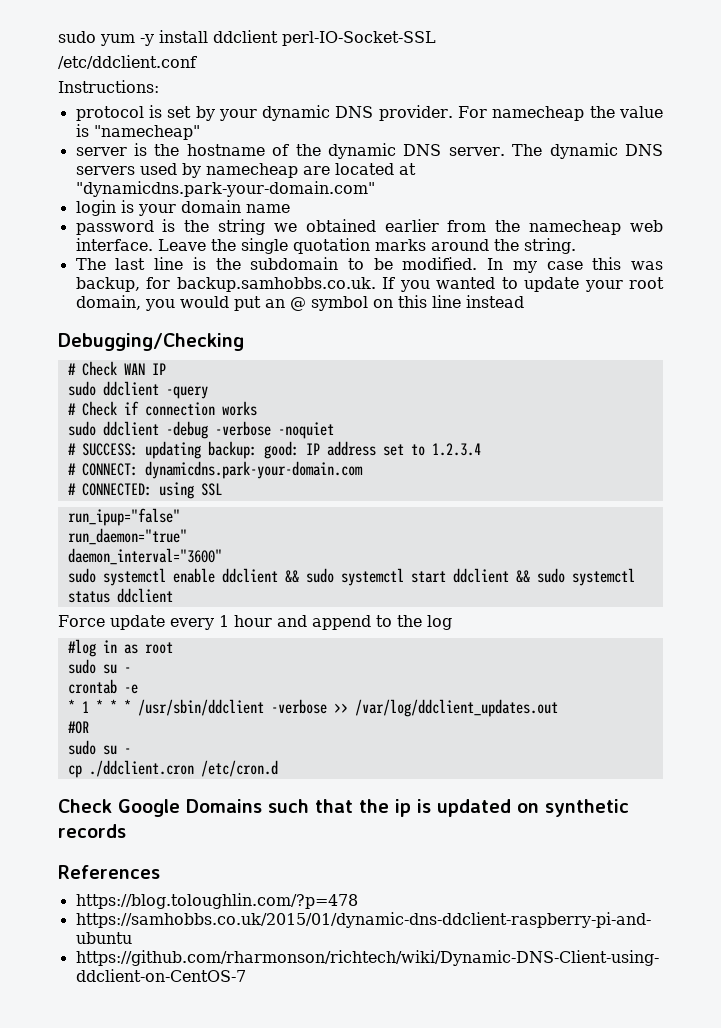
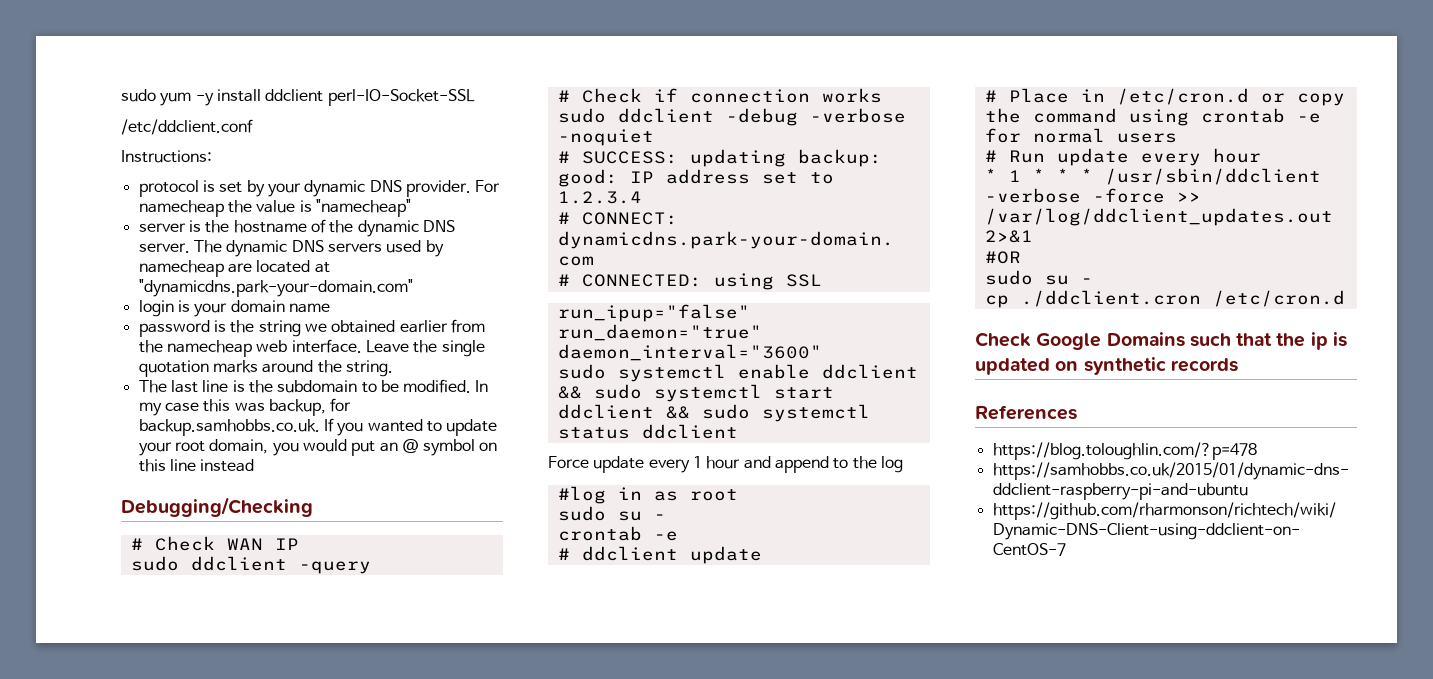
+ # ddclient update
+ # Place in /etc/cron.d or copy the command using crontab -e for normal users
+ # Run update every hour
- * 1 * * * /usr/sbin/ddclient -verbose >> /var/log/ddclient_updates.out
+ * 1 * * * /usr/sbin/ddclient -verbose -force >> /var/log/ddclient_updates.out 2>&1

